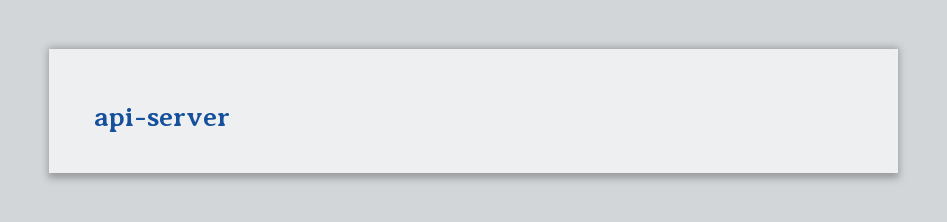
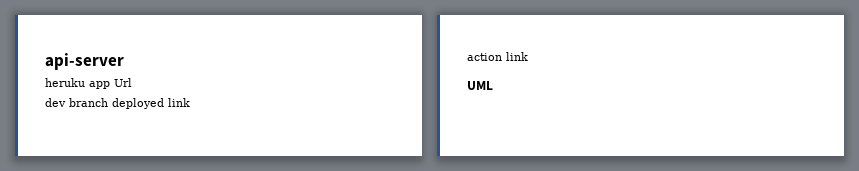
+ heruku app Url
+ dev branch deployed link
+ action link
+ UML

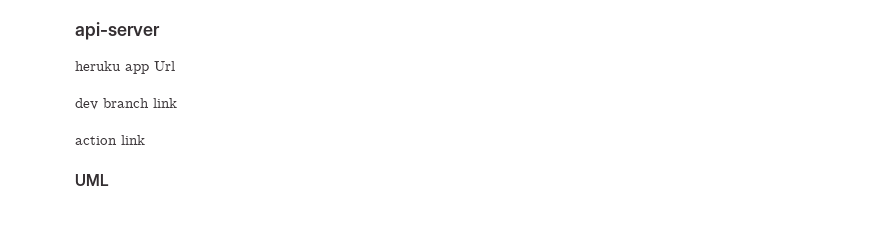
- dev branch deployed link
+ dev branch link

